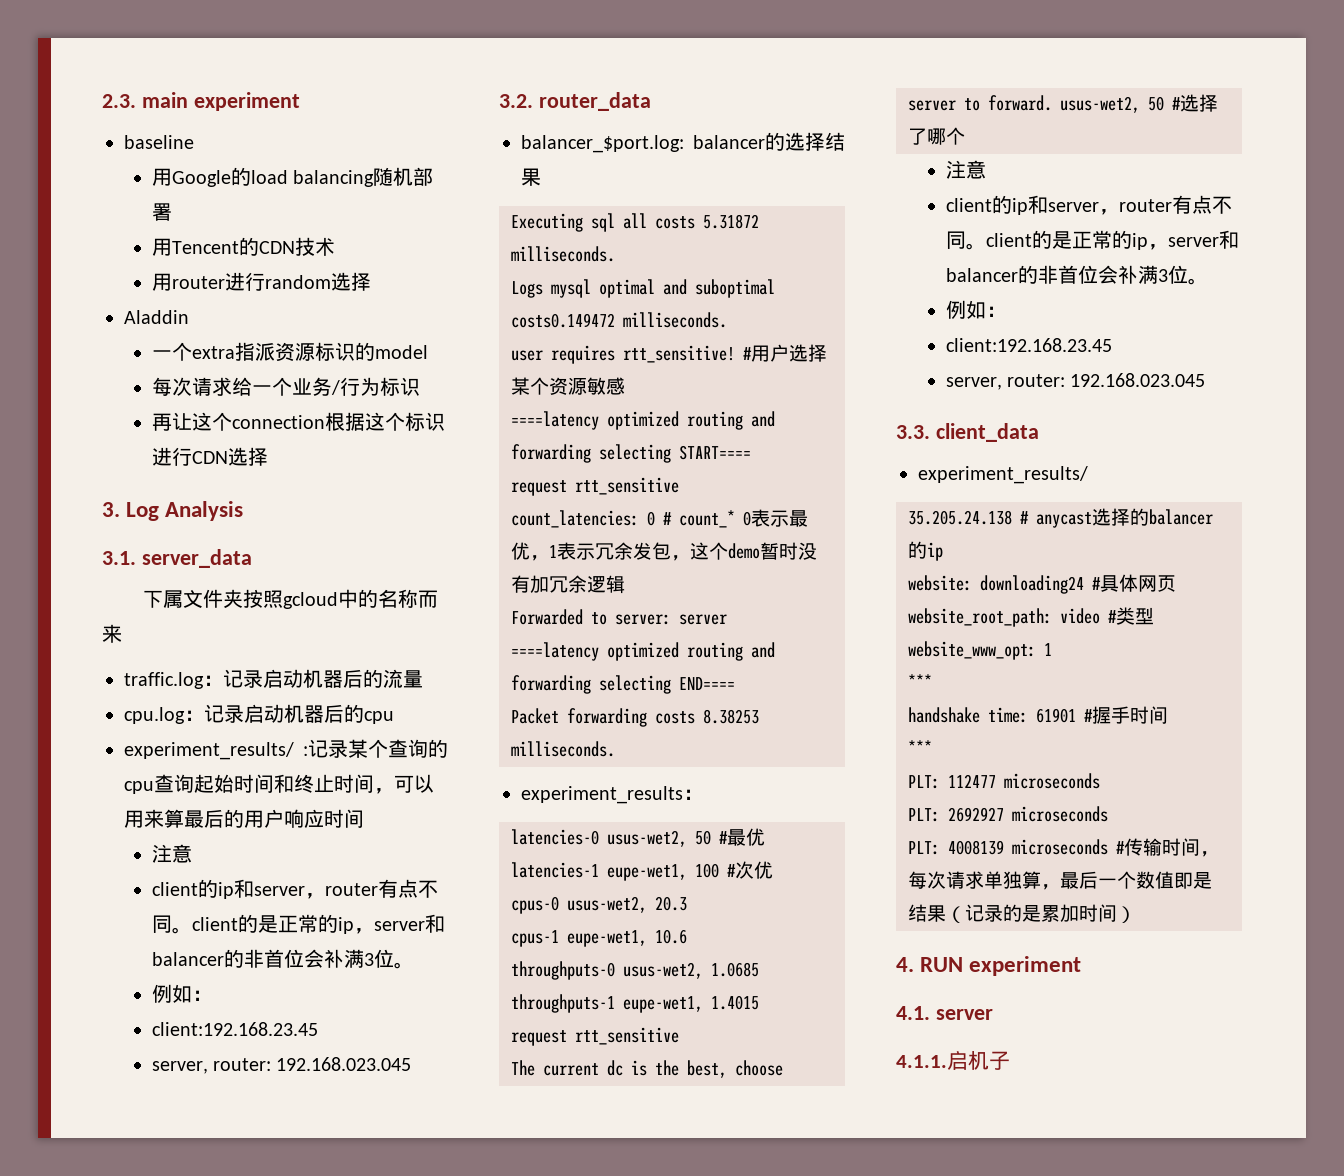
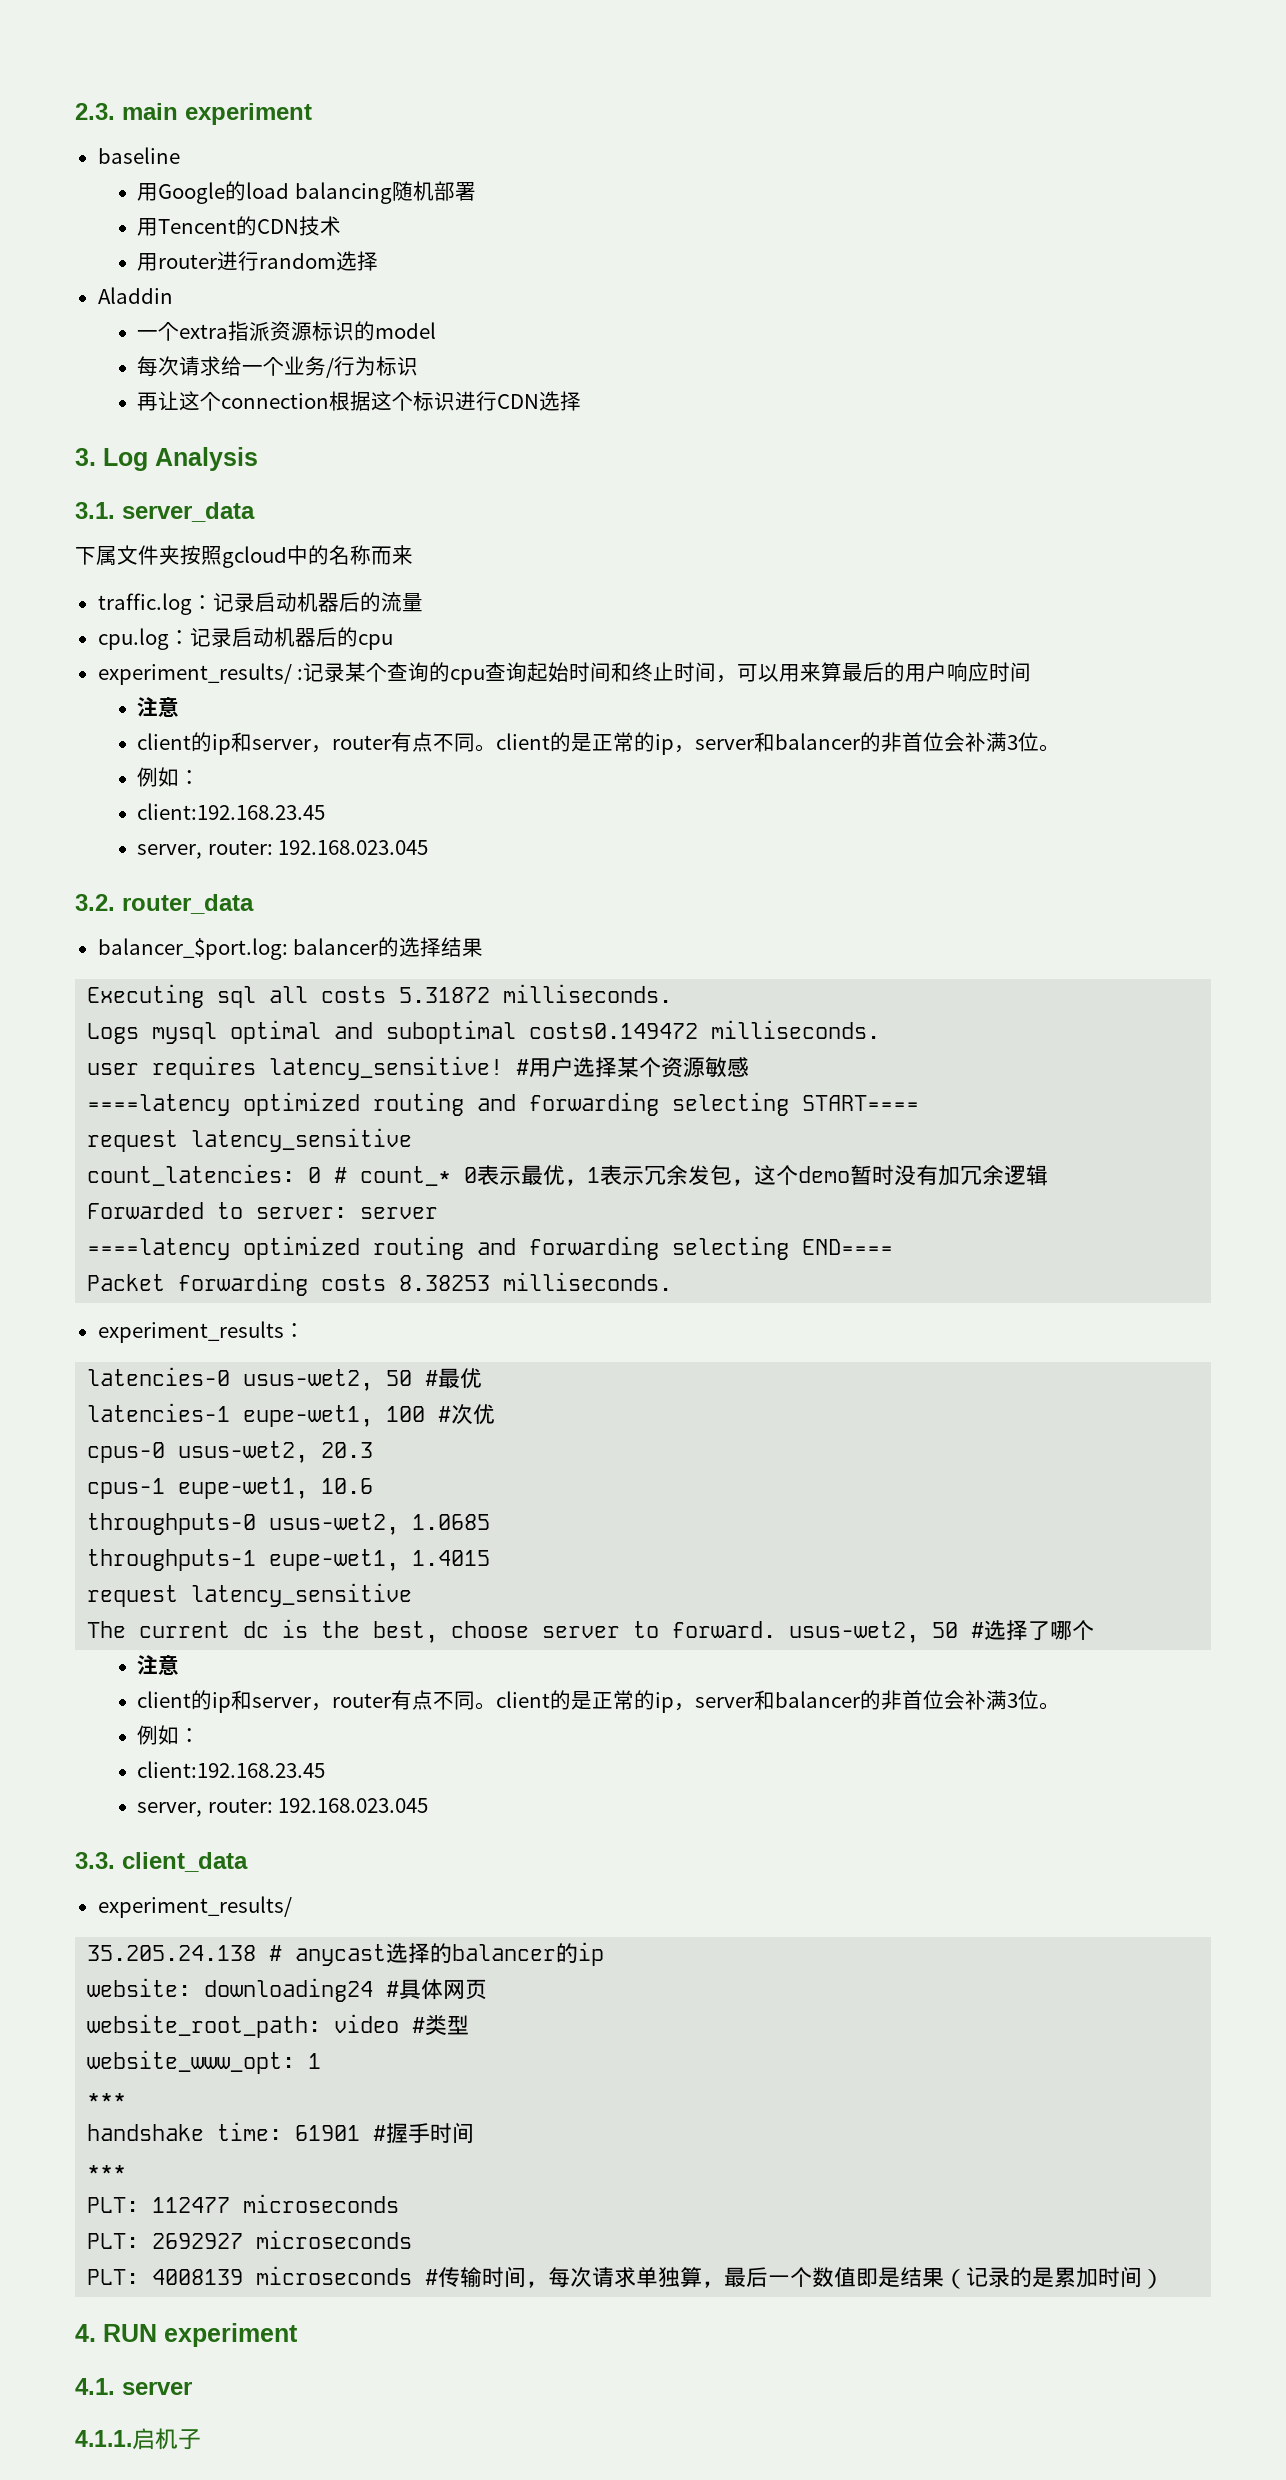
- user requires rtt_sensitive!
+ user requires latency_sensitive!
  ====latency optimized routing and forwarding selecting START====
- request rtt_sensitive
+ request latency_sensitive
  throughputs-1 eupe-wet1, 1.4015
- request rtt_sensitive
+ request latency_sensitive

